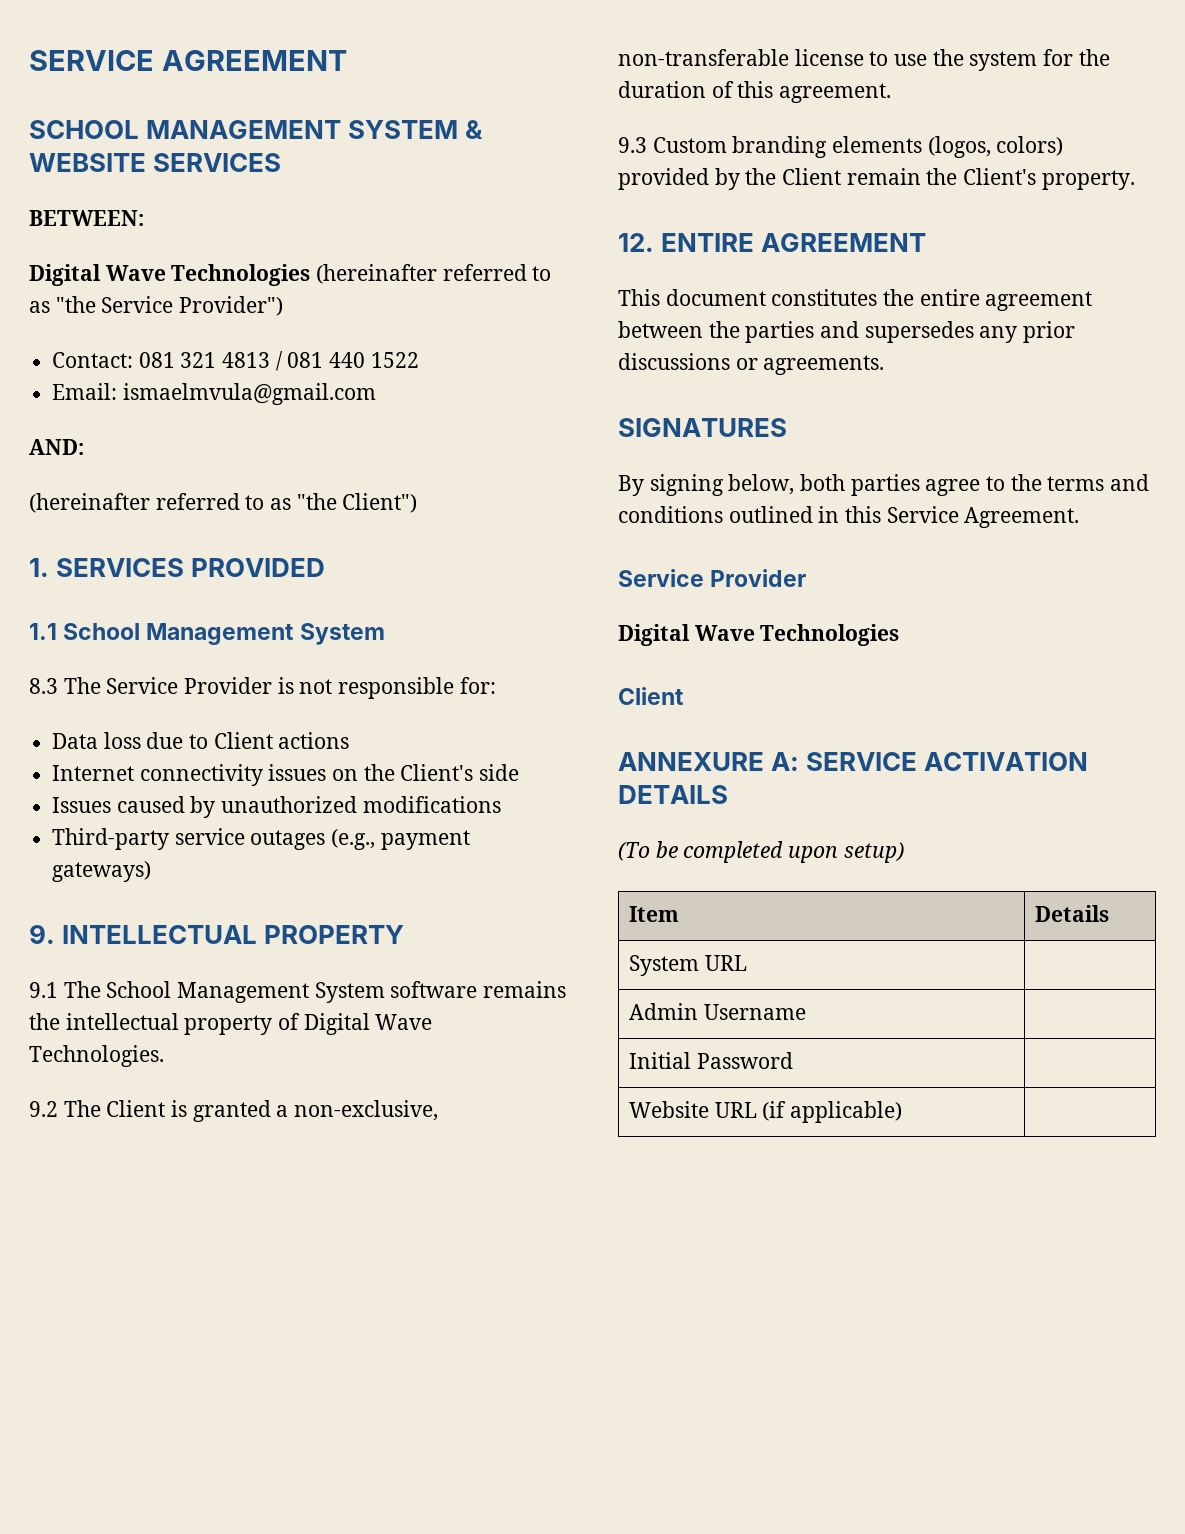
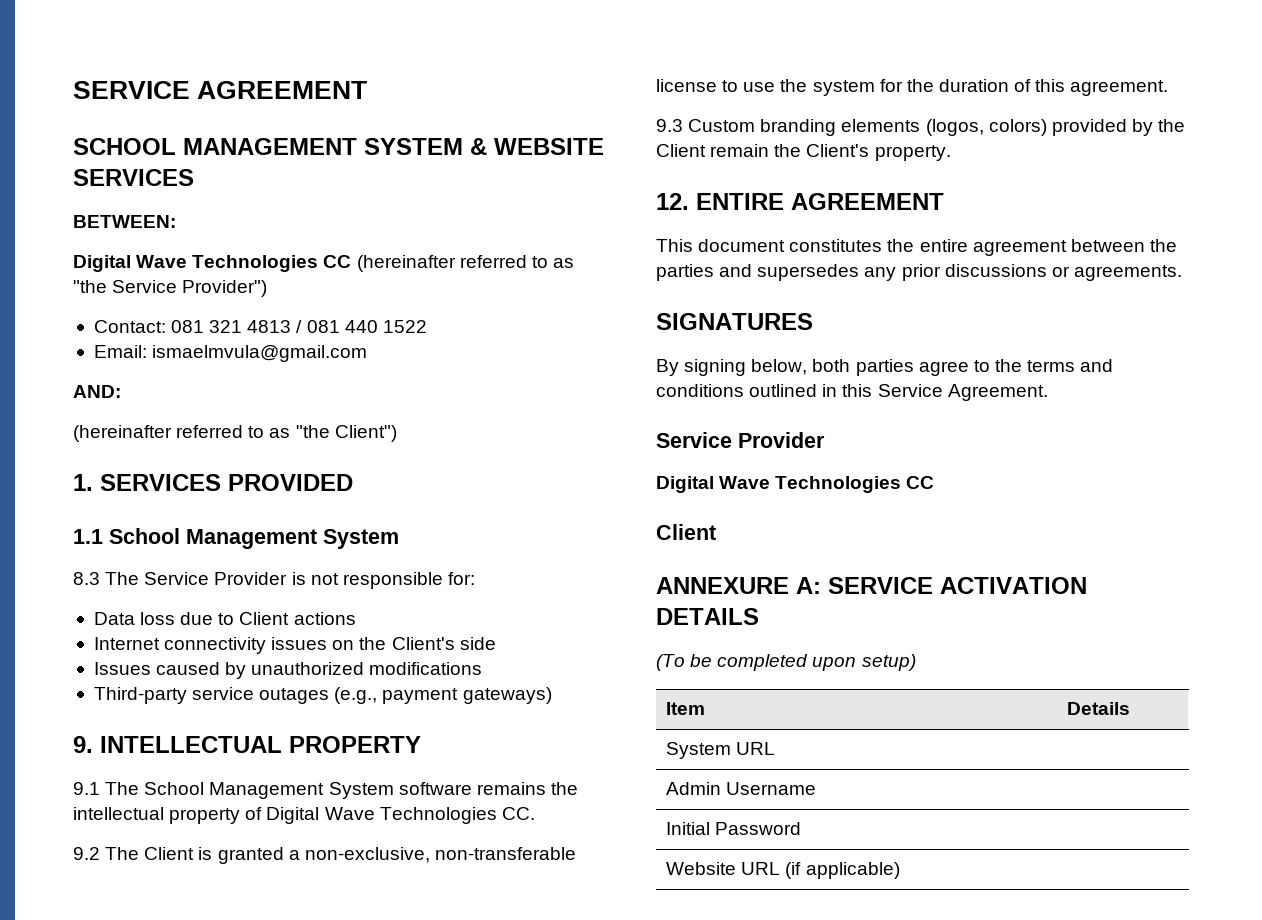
- Digital Wave Technologies (hereinafter referred to as "the Service Provider")
+ Digital Wave Technologies CC (hereinafter referred to as "the Service Provider")
- 9.1 The School Management System software remains the intellectual property of Digital Wave Technologies.
+ 9.1 The School Management System software remains the intellectual property of Digital Wave Technologies CC.
  By signing below, both parties agree to the terms and conditions outlined in this Service Agreement.
  Service Provider
- Digital Wave Technologies
+ Digital Wave Technologies CC

